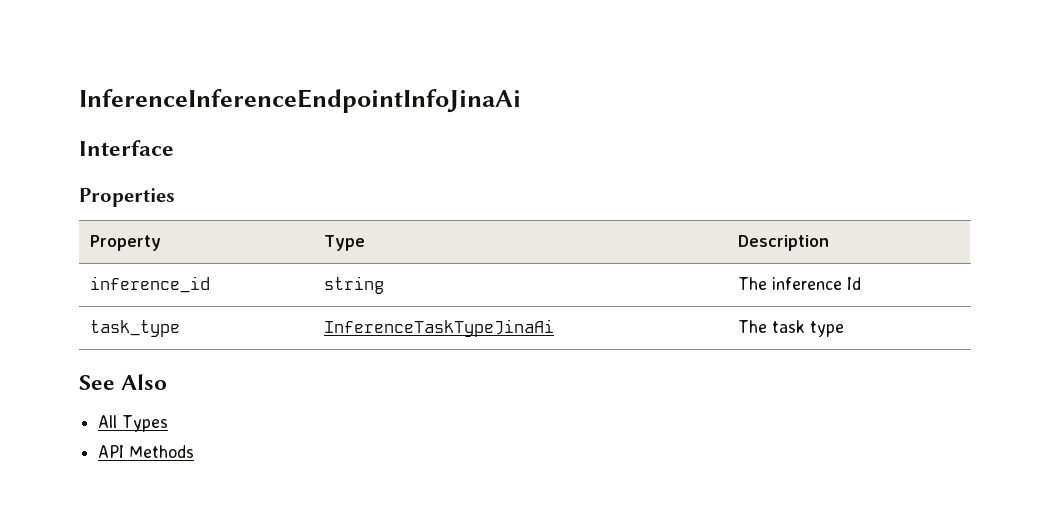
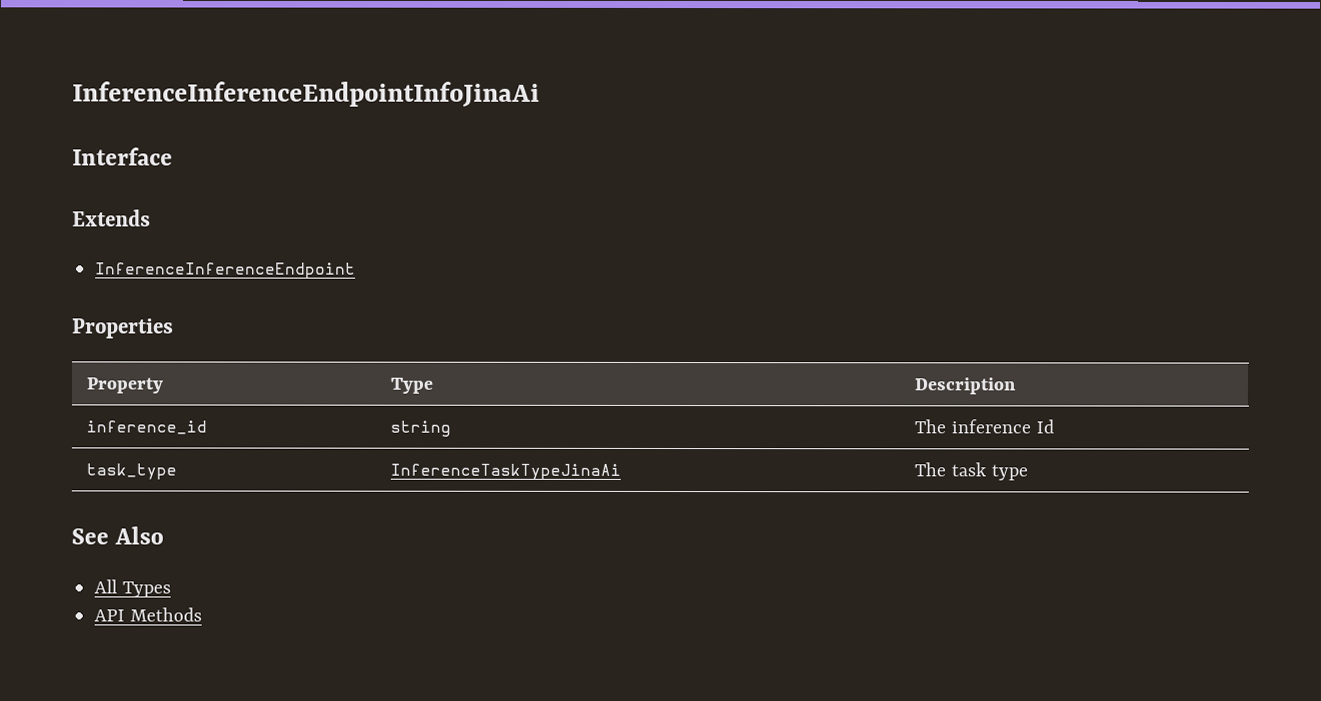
+ Extends
+ InferenceInferenceEndpoint

